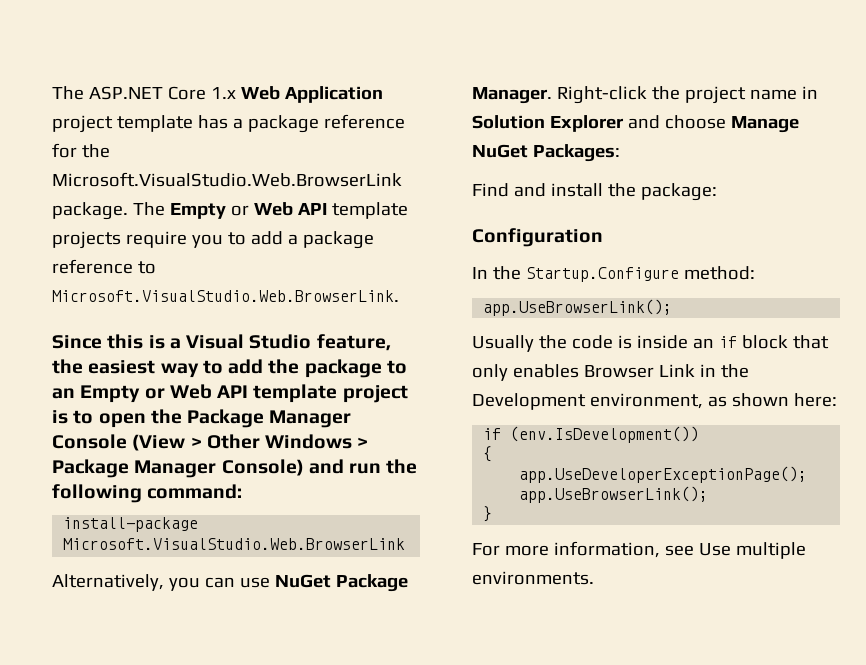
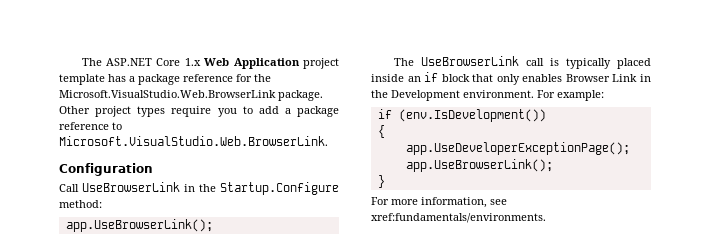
- The Empty or Web API template projects require you to add a package reference to Microsoft.VisualStudio.Web.BrowserLink.
+ Other project types require you to add a package reference to Microsoft.VisualStudio.Web.BrowserLink.
- Since this is a Visual Studio feature, the easiest way to add the package to an Empty or Web API template project is to open the Package Manager Console (View > Other Windows > Package Manager Console) and run the following command:
- install-package Microsoft.VisualStudio.Web.BrowserLink
- Alternatively, you can use NuGet Package Manager. Right-click the project name in Solution Explorer and choose Manage NuGet Packages:
- Find and install the package:
  Configuration
- In the Startup.Configure method:
+ Call UseBrowserLink in the Startup.Configure method:
  app.UseBrowserLink();
- Usually the code is inside an if block that only enables Browser Link in the Development environment, as shown here:
+ The UseBrowserLink call is typically placed inside an if block that only enables Browser Link in the Development environment. For example:
- For more information, see Use multiple environments.
+ For more information, see xref:fundamentals/environments.

